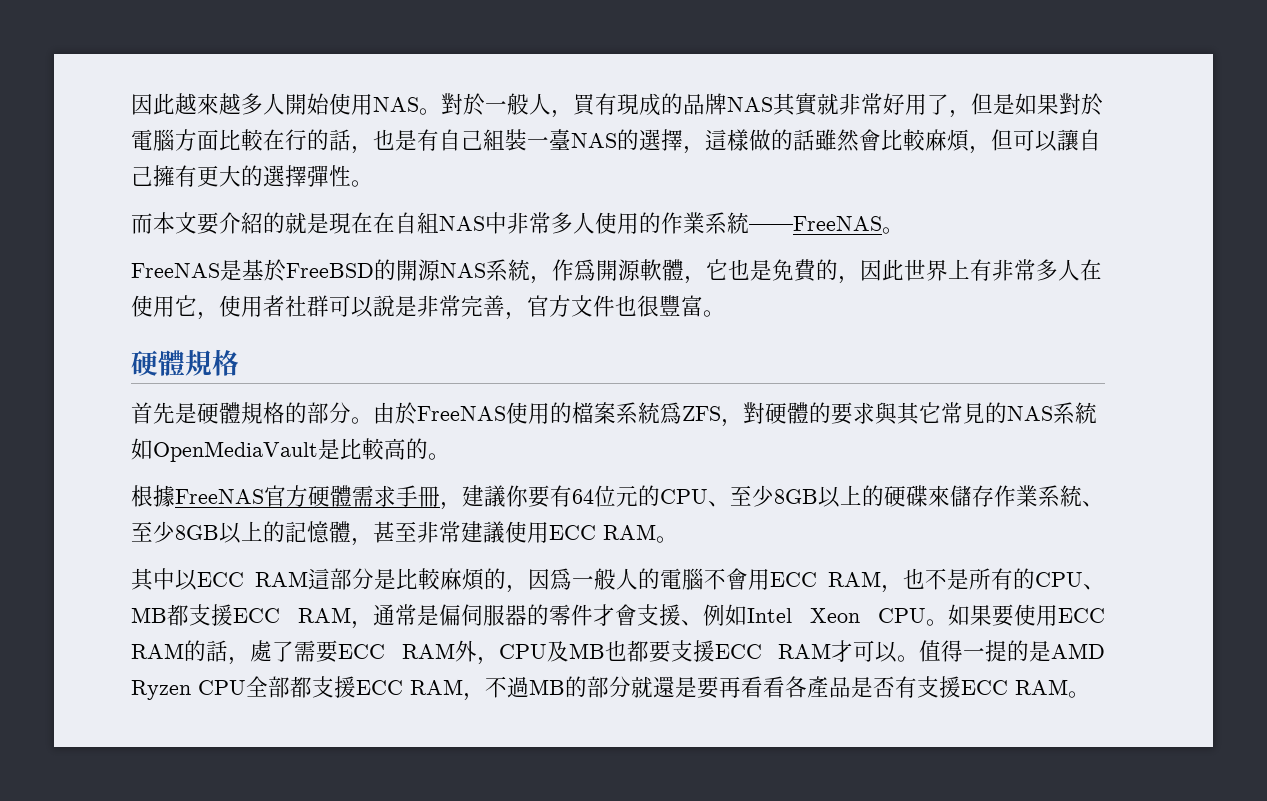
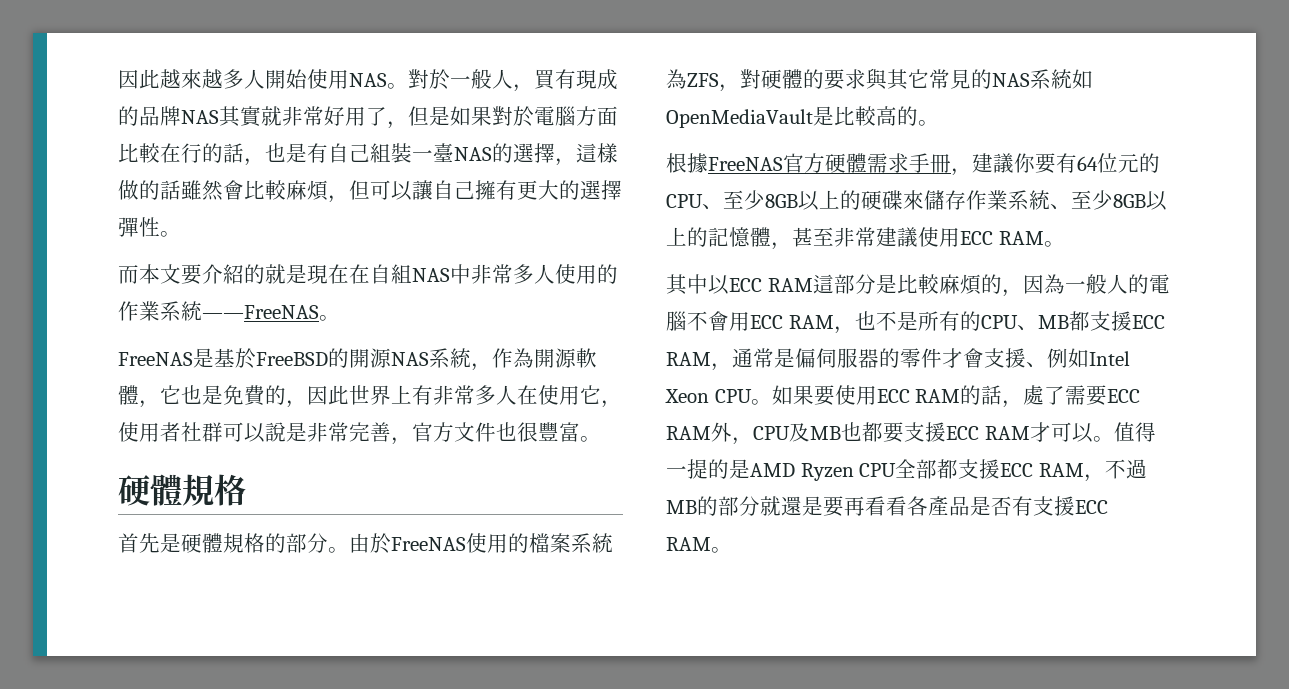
- FreeNAS是基於FreeBSD的開源NAS系統，作爲開源軟體，它也是免費的，因此世界上有非常多人在使用它，使用者社群可以說是非常完善，官方文件也很豐富。
+ FreeNAS是基於FreeBSD的開源NAS系統，作為開源軟體，它也是免費的，因此世界上有非常多人在使用它，使用者社群可以說是非常完善，官方文件也很豐富。
- 由於FreeNAS使用的檔案系統爲ZFS，對硬體的要求與其它常見的NAS系統如OpenMediaVault是比較高的。
+ 由於FreeNAS使用的檔案系統為ZFS，對硬體的要求與其它常見的NAS系統如OpenMediaVault是比較高的。
- 其中以ECC RAM這部分是比較麻煩的，因爲一般人的電腦不會用ECC RAM，也不是所有的CPU、MB都支援ECC RAM，通常是偏伺服器的零件才會支援、例如Intel Xeon CPU。
+ 其中以ECC RAM這部分是比較麻煩的，因為一般人的電腦不會用ECC RAM，也不是所有的CPU、MB都支援ECC RAM，通常是偏伺服器的零件才會支援、例如Intel Xeon CPU。

